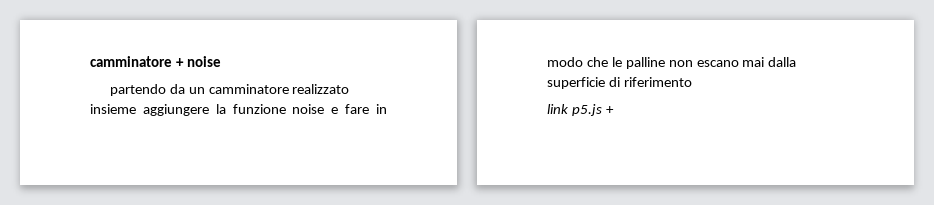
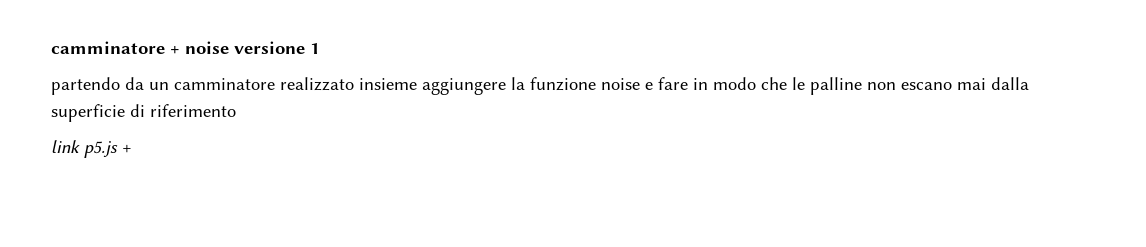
- camminatore + noise
+ camminatore + noise versione 1

